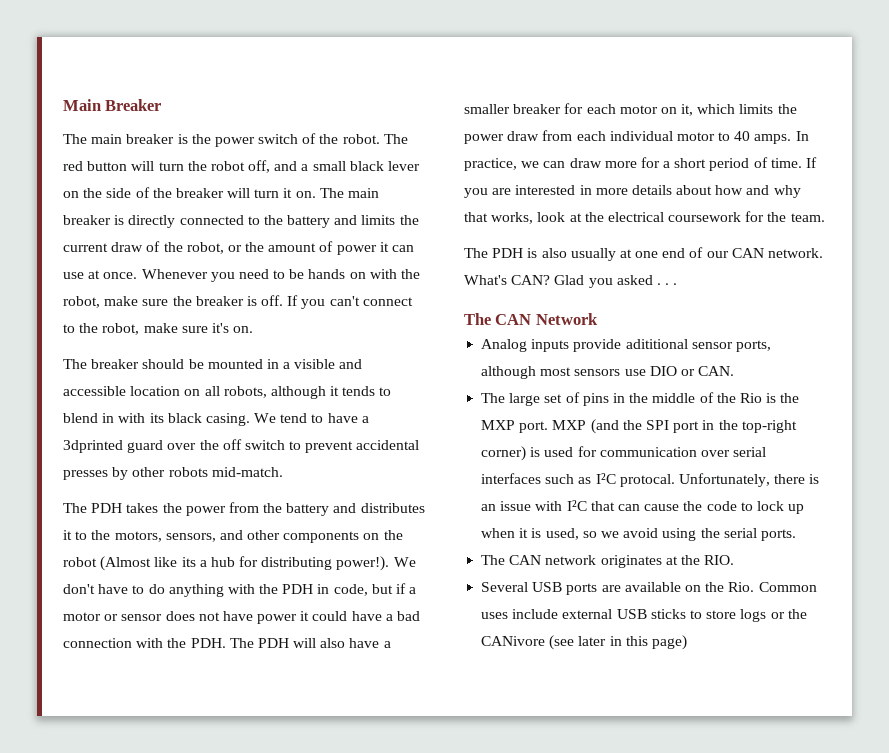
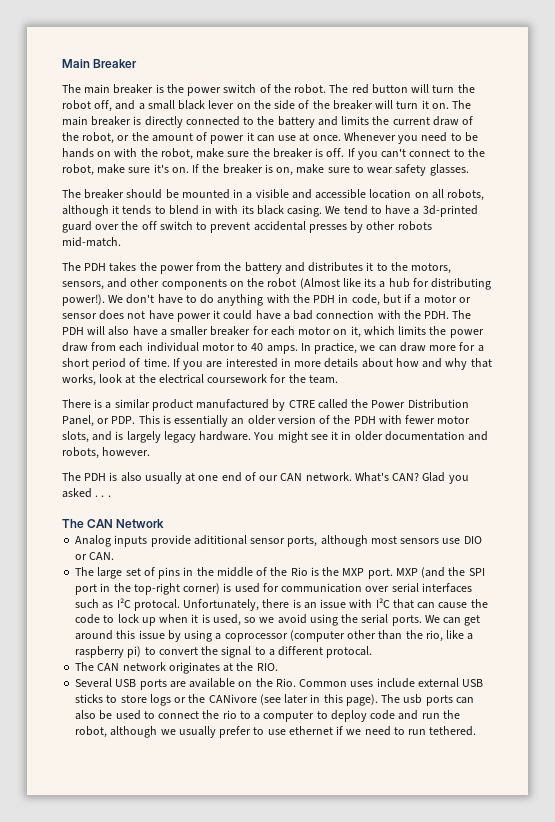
+ If the breaker is on, make sure to wear safety glasses.
- We tend to have a 3dprinted guard over the off switch to prevent accidental presses by other robots mid-match.
+ We tend to have a 3d-printed guard over the off switch to prevent accidental presses by other robots mid-match.
+ There is a similar product manufactured by CTRE called the Power Distribution Panel, or PDP. This is essentially an older version of the PDH with fewer motor slots, and is largely legacy hardware. You might see it in older documentation and robots, however.
+ We can get around this issue by using a coprocessor (computer other than the rio, like a raspberry pi) to convert the signal to a different protocal.
- Several USB ports are available on the Rio. Common uses include external USB sticks to store logs or the CANivore (see later in this page)
+ Several USB ports are available on the Rio. Common uses include external USB sticks to store logs or the CANivore (see later in this page). The usb ports can also be used to connect the rio to a computer to deploy code and run the robot, although we usually prefer to use ethernet if we need to run tethered.

